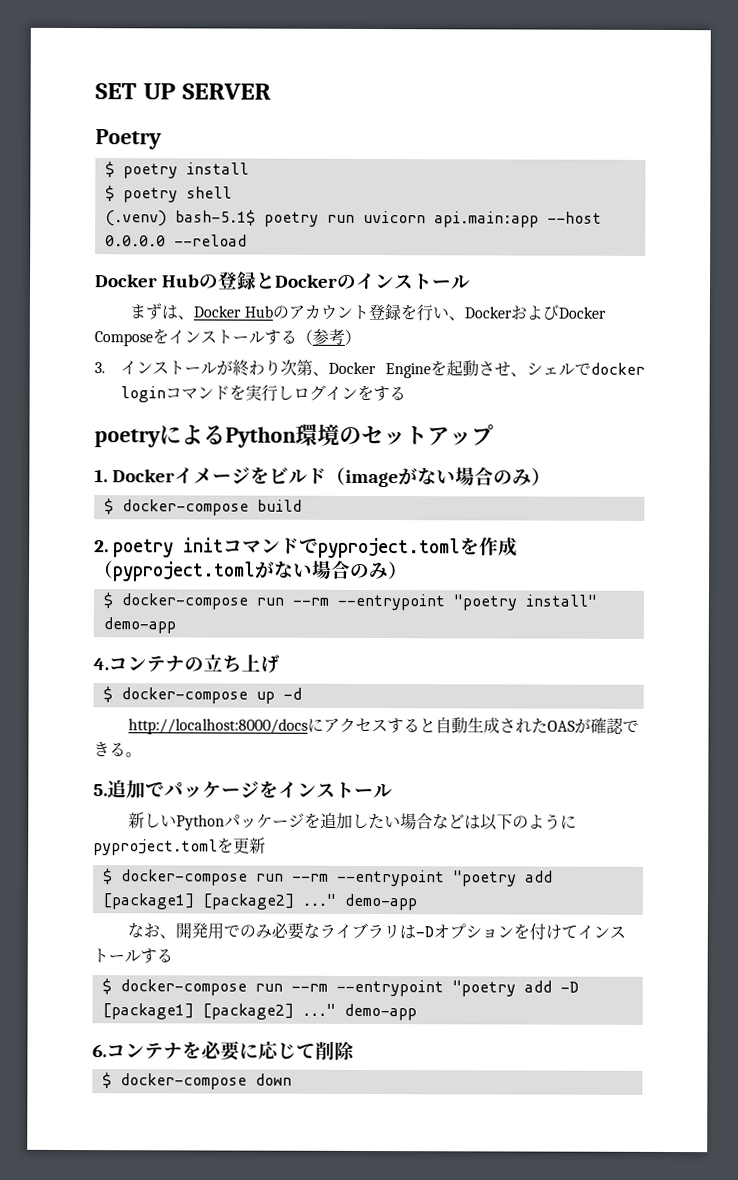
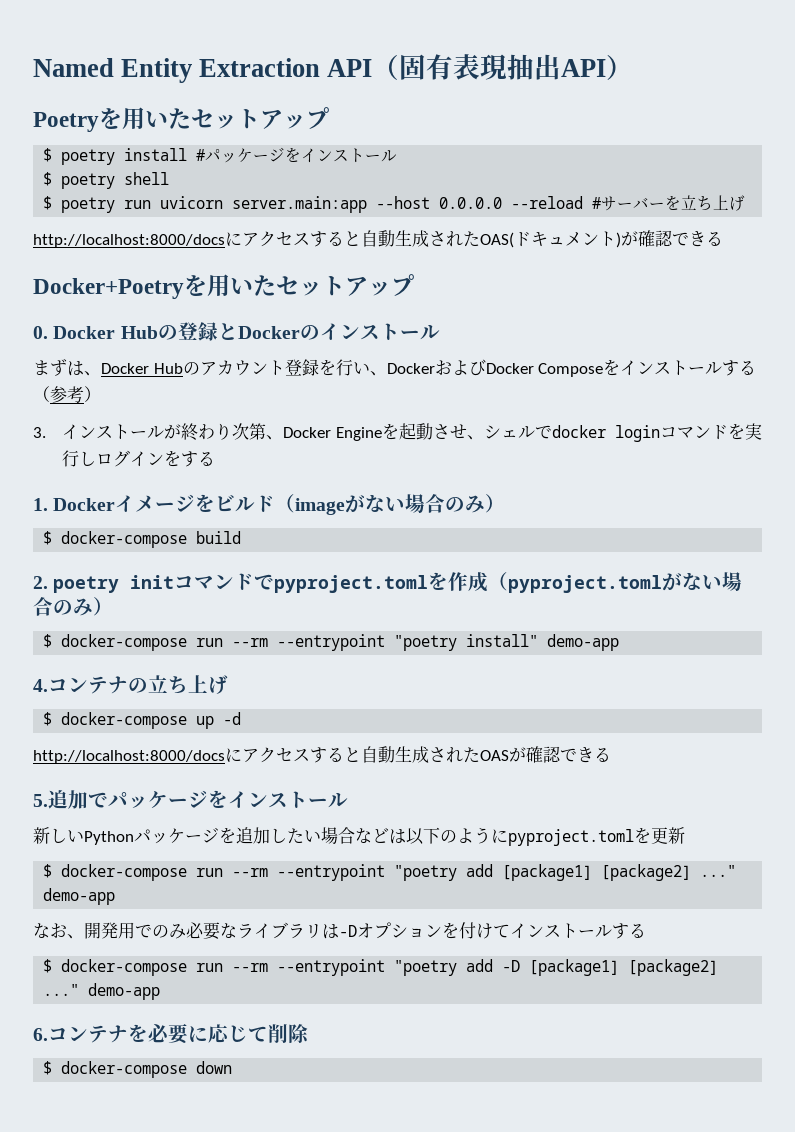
- SET UP SERVER
- Poetry
- $ poetry install
+ Named Entity Extraction API（固有表現抽出API）
+ Poetryを用いたセットアップ
+ $ poetry install #パッケージをインストール
- (.venv) bash-5.1$ poetry run uvicorn api.main:app --host 0.0.0.0 --reload
- Docker Hubの登録とDockerのインストール
+ $ poetry run uvicorn server.main:app --host 0.0.0.0 --reload #サーバーを立ち上げ
+ http://localhost:8000/docsにアクセスすると自動生成されたOAS(ドキュメント)が確認できる
+ Docker+Poetryを用いたセットアップ
+ 0. Docker Hubの登録とDockerのインストール
- poetryによるPython環境のセットアップ
- http://localhost:8000/docsにアクセスすると自動生成されたOASが確認できる。
+ http://localhost:8000/docsにアクセスすると自動生成されたOASが確認できる

